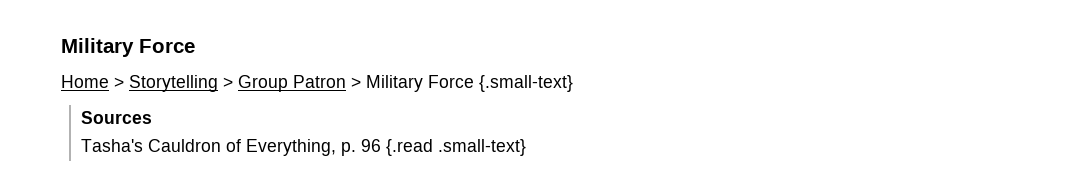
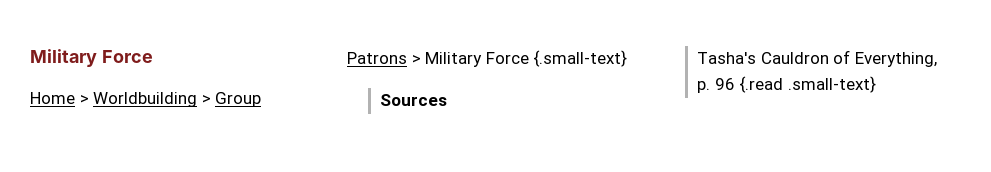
- Home > Storytelling > Group Patron > Military Force {.small-text}
+ Home > Worldbuilding > Group Patrons > Military Force {.small-text}

